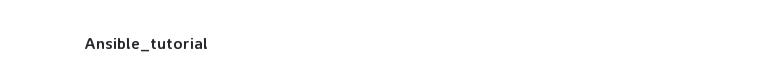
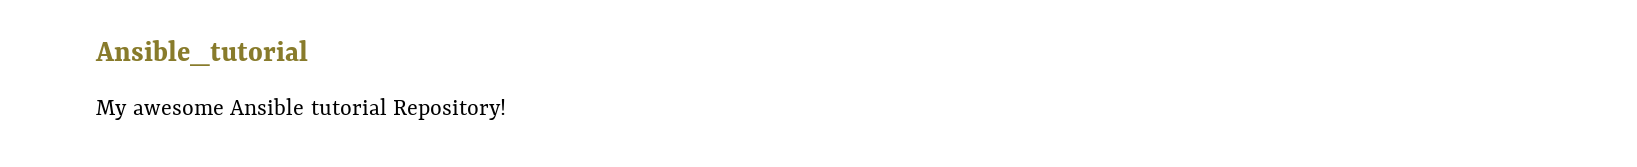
+ My awesome Ansible tutorial Repository!

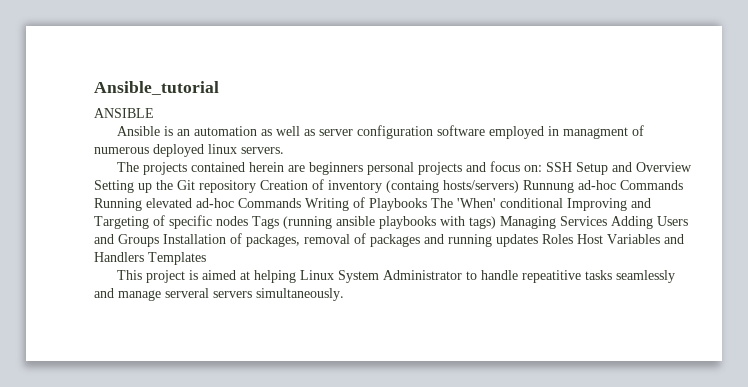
- My awesome Ansible tutorial Repository!
+ ANSIBLE
+ Ansible is an automation as well as server configuration software employed in managment of numerous deployed linux servers.
+ The projects contained herein are beginners personal projects and focus on: SSH Setup and Overview Setting up the Git repository Creation of inventory (containg hosts/servers) Runnung ad-hoc Commands Running elevated ad-hoc Commands Writing of Playbooks The 'When' conditional Improving and Targeting of specific nodes Tags (running ansible playbooks with tags) Managing Services Adding Users and Groups Installation of packages, removal of packages and running updates Roles Host Variables and Handlers Templates
+ This project is aimed at helping Linux System Administrator to handle repeatitive tasks seamlessly and manage serveral servers simultaneously.

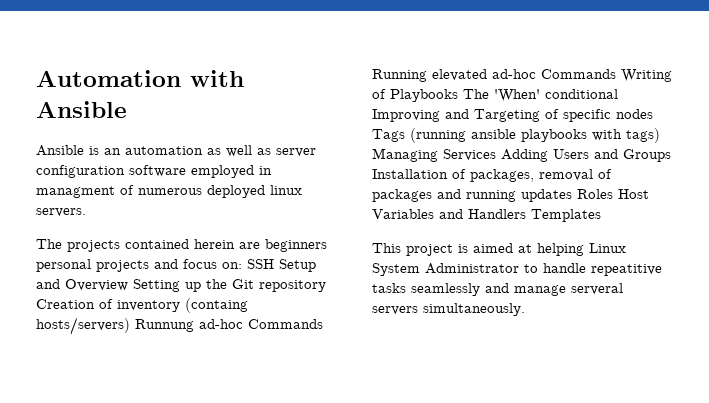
- Ansible_tutorial
- ANSIBLE
+ Automation with Ansible

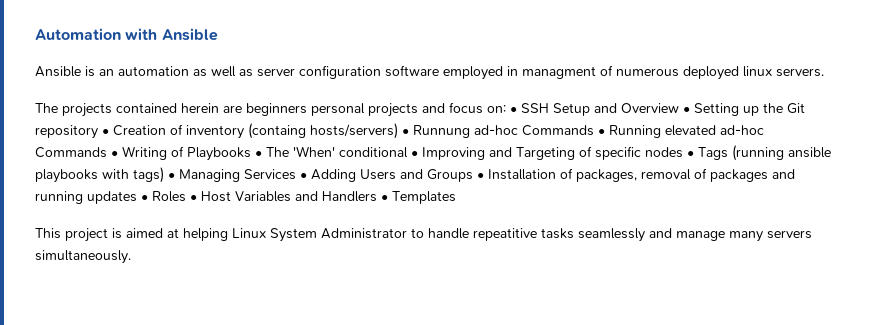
- SSH Setup and Overview Setting up the Git repository Creation of inventory (containg hosts/servers) Runnung ad-hoc Commands Running elevated ad-hoc Commands Writing of Playbooks The 'When' conditional Improving and Targeting of specific nodes Tags (running ansible playbooks with tags) Managing Services Adding Users and Groups Installation of packages, removal of packages and running updates Roles Host Variables and Handlers Templates
+ • SSH Setup and Overview • Setting up the Git repository • Creation of inventory (containg hosts/servers) • Runnung ad-hoc Commands • Running elevated ad-hoc Commands • Writing of Playbooks • The 'When' conditional • Improving and Targeting of specific nodes • Tags (running ansible playbooks with tags) • Managing Services • Adding Users and Groups • Installation of packages, removal of packages and running updates • Roles • Host Variables and Handlers • Templates
- This project is aimed at helping Linux System Administrator to handle repeatitive tasks seamlessly and manage serveral servers simultaneously.
+ This project is aimed at helping Linux System Administrator to handle repeatitive tasks seamlessly and manage many servers simultaneously.

